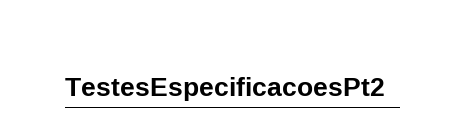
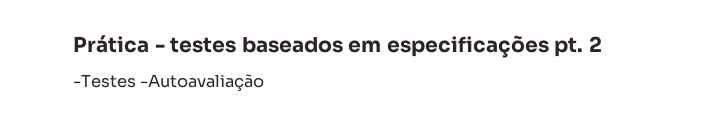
- TestesEspecificacoesPt2
+ Prática - testes baseados em especificações pt. 2
+ -Testes -Autoavaliação

